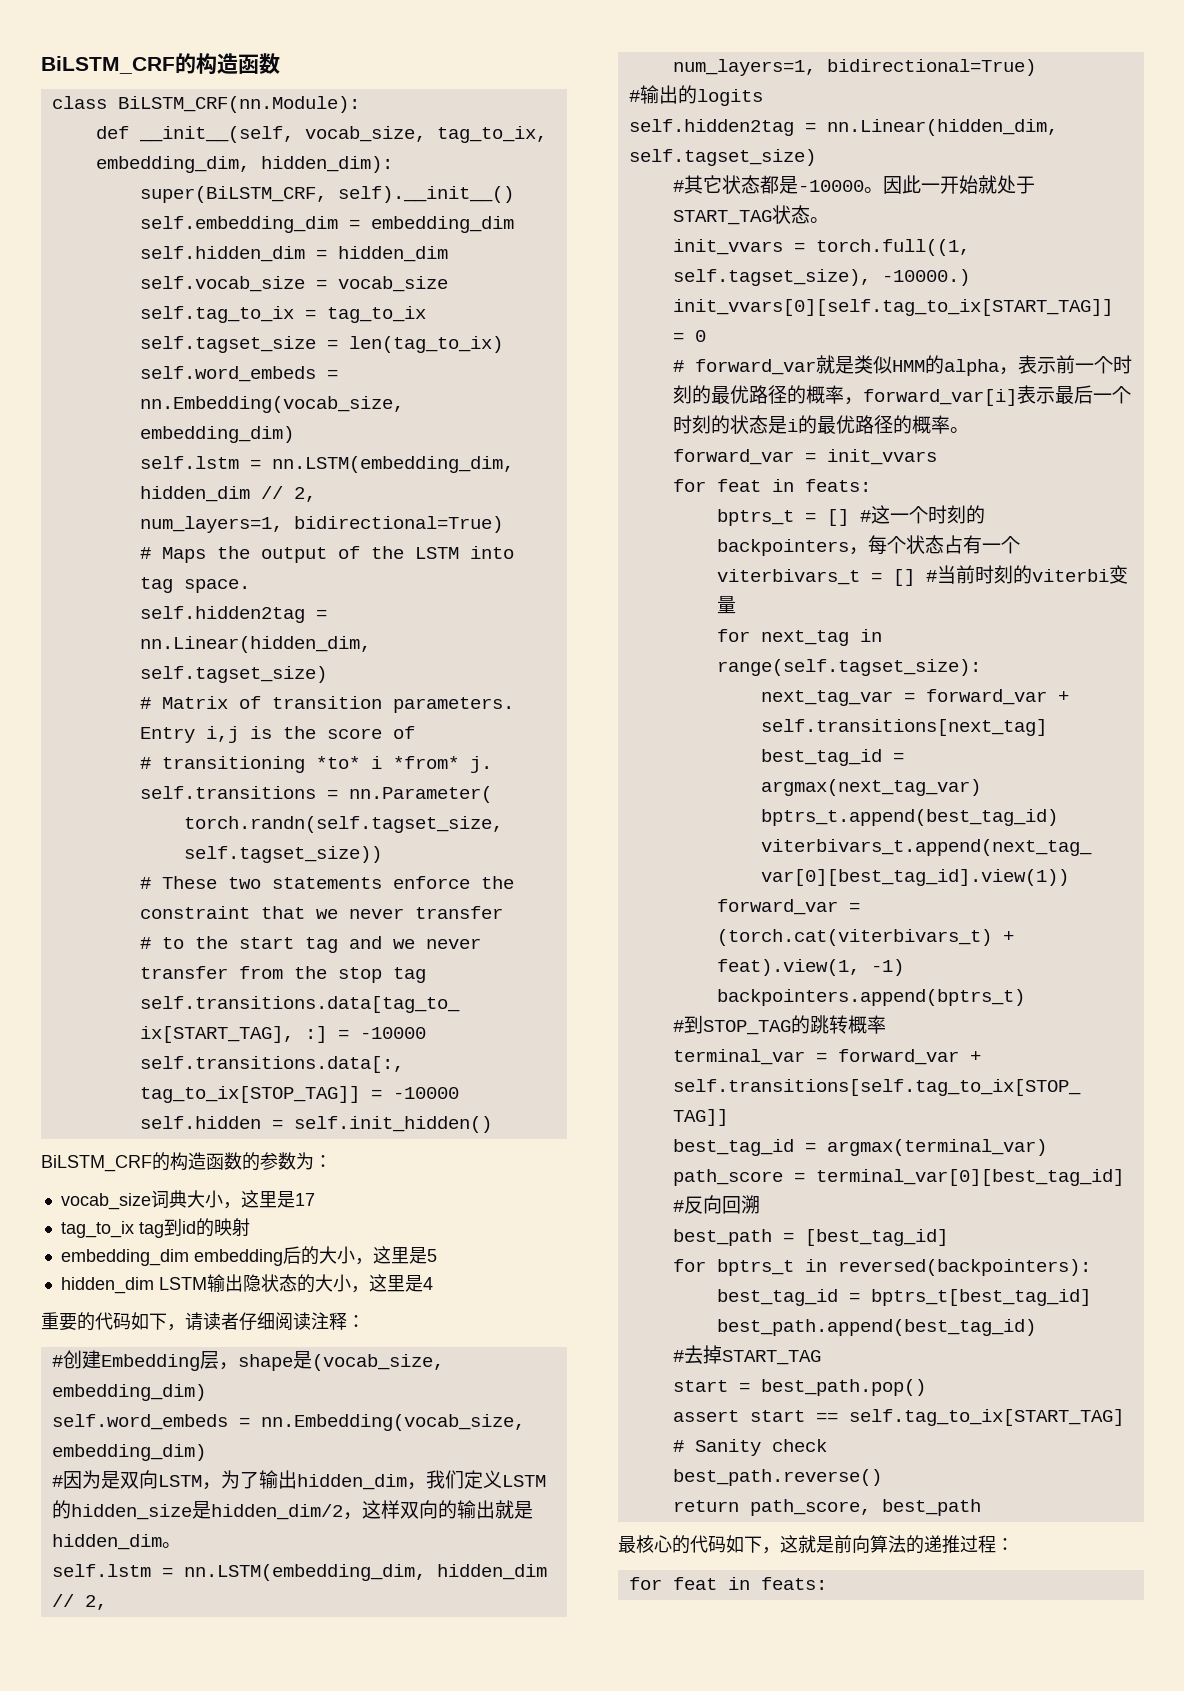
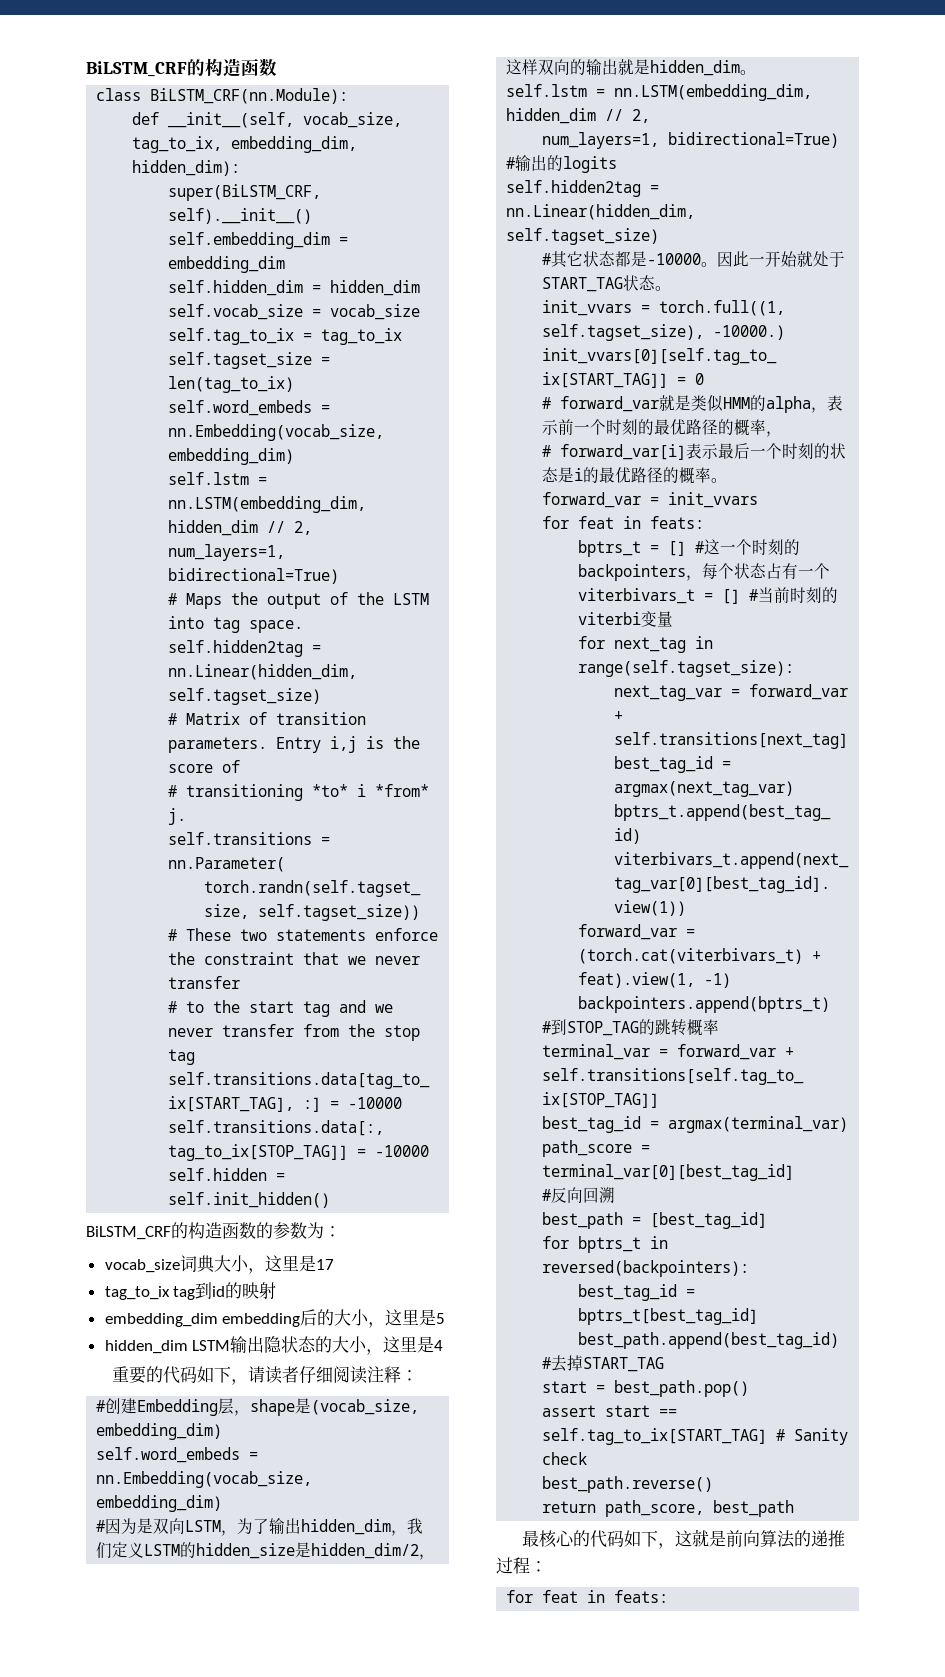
- # forward_var就是类似HMM的alpha，表示前一个时刻的最优路径的概率，forward_var[i]表示最后一个时刻的状态是i的最优路径的概率。
+ # forward_var就是类似HMM的alpha，表示前一个时刻的最优路径的概率，
+ # forward_var[i]表示最后一个时刻的状态是i的最优路径的概率。

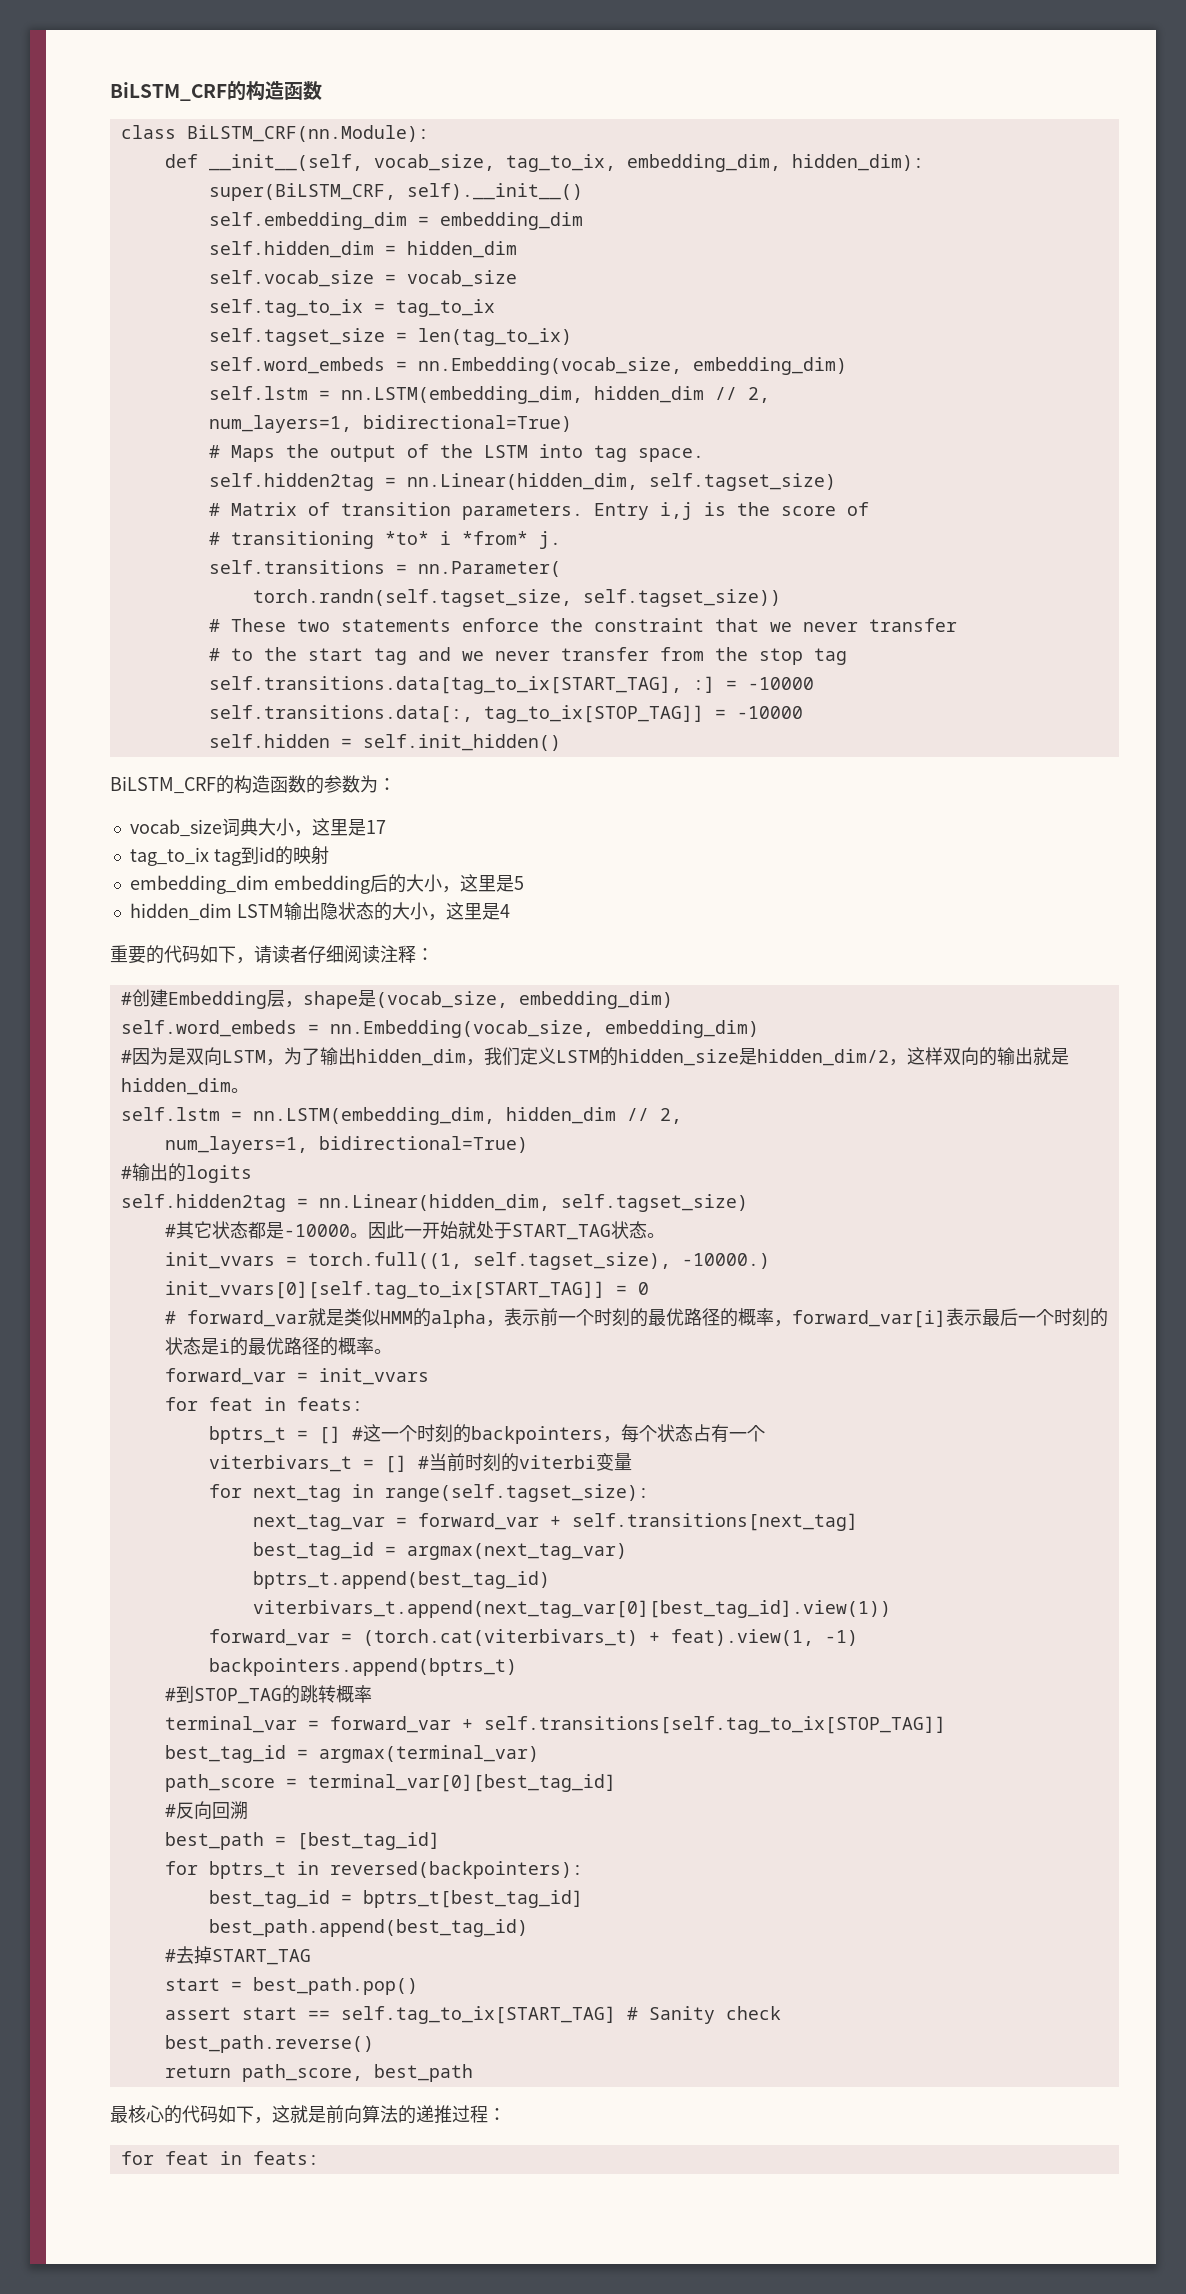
- # forward_var就是类似HMM的alpha，表示前一个时刻的最优路径的概率，
- # forward_var[i]表示最后一个时刻的状态是i的最优路径的概率。
+ # forward_var就是类似HMM的alpha，表示前一个时刻的最优路径的概率，forward_var[i]表示最后一个时刻的状态是i的最优路径的概率。

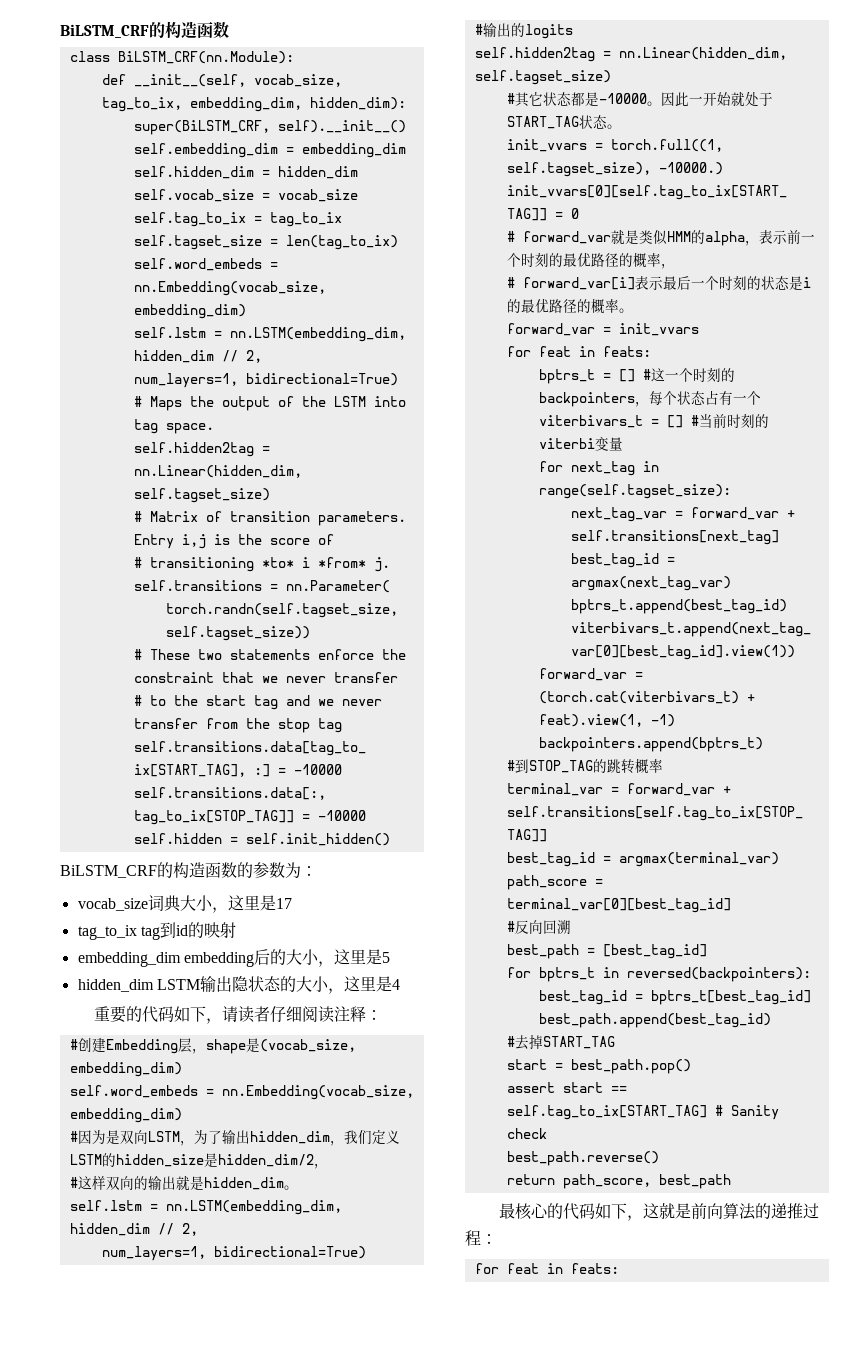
- #因为是双向LSTM，为了输出hidden_dim，我们定义LSTM的hidden_size是hidden_dim/2，这样双向的输出就是hidden_dim。
+ #因为是双向LSTM，为了输出hidden_dim，我们定义LSTM的hidden_size是hidden_dim/2，
+ #这样双向的输出就是hidden_dim。
- # forward_var就是类似HMM的alpha，表示前一个时刻的最优路径的概率，forward_var[i]表示最后一个时刻的状态是i的最优路径的概率。
+ # forward_var就是类似HMM的alpha，表示前一个时刻的最优路径的概率，
+ # forward_var[i]表示最后一个时刻的状态是i的最优路径的概率。

